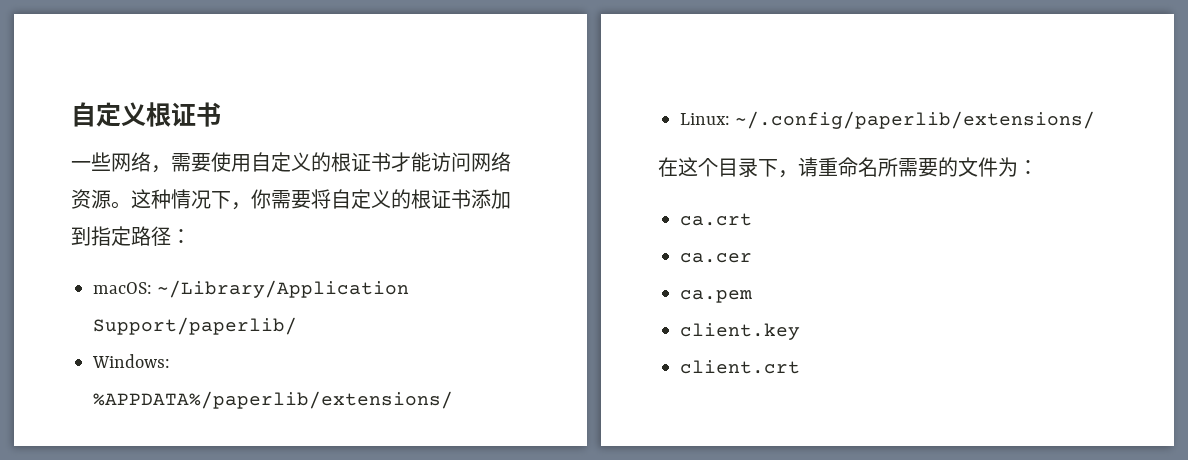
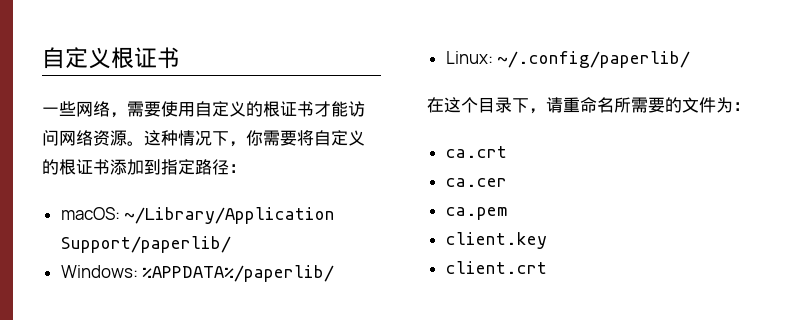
- Windows: %APPDATA%/paperlib/extensions/
+ Windows: %APPDATA%/paperlib/
- Linux: ~/.config/paperlib/extensions/
+ Linux: ~/.config/paperlib/

